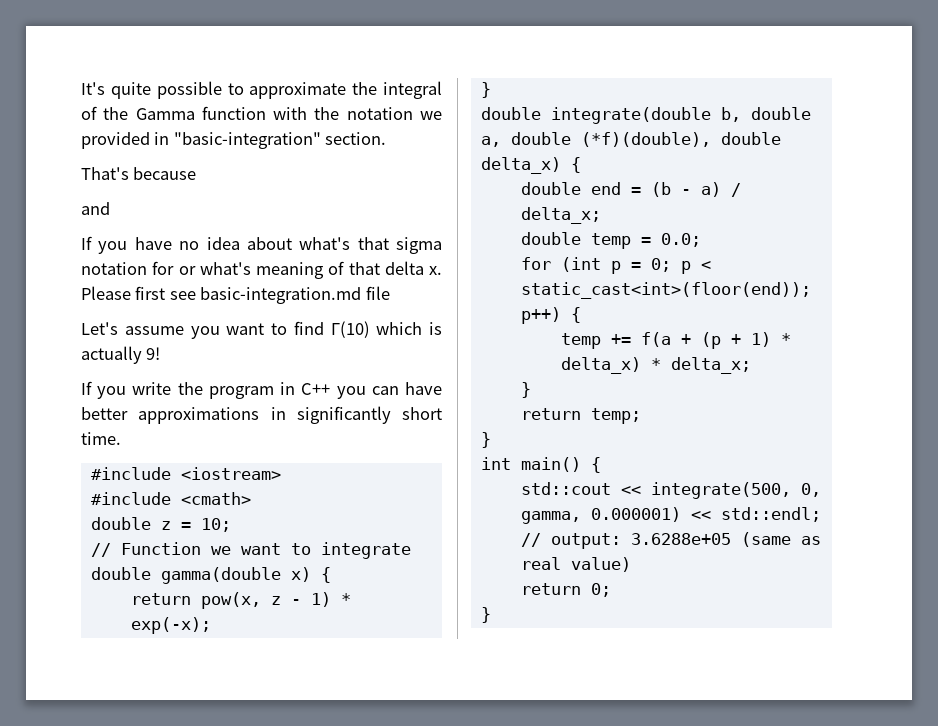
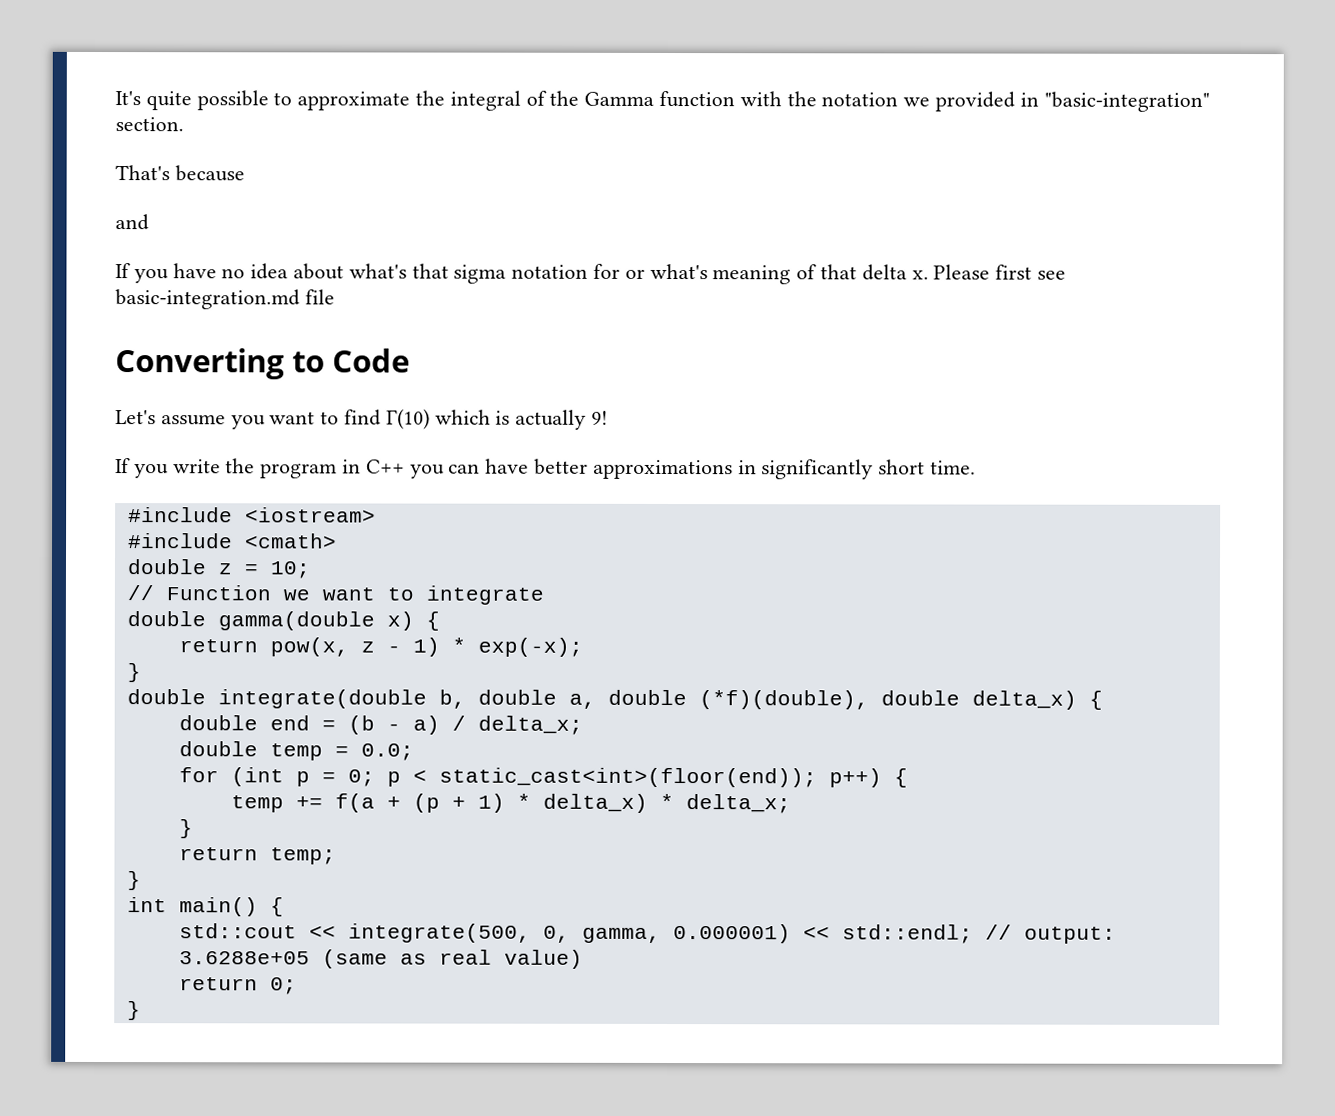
+ Converting to Code

